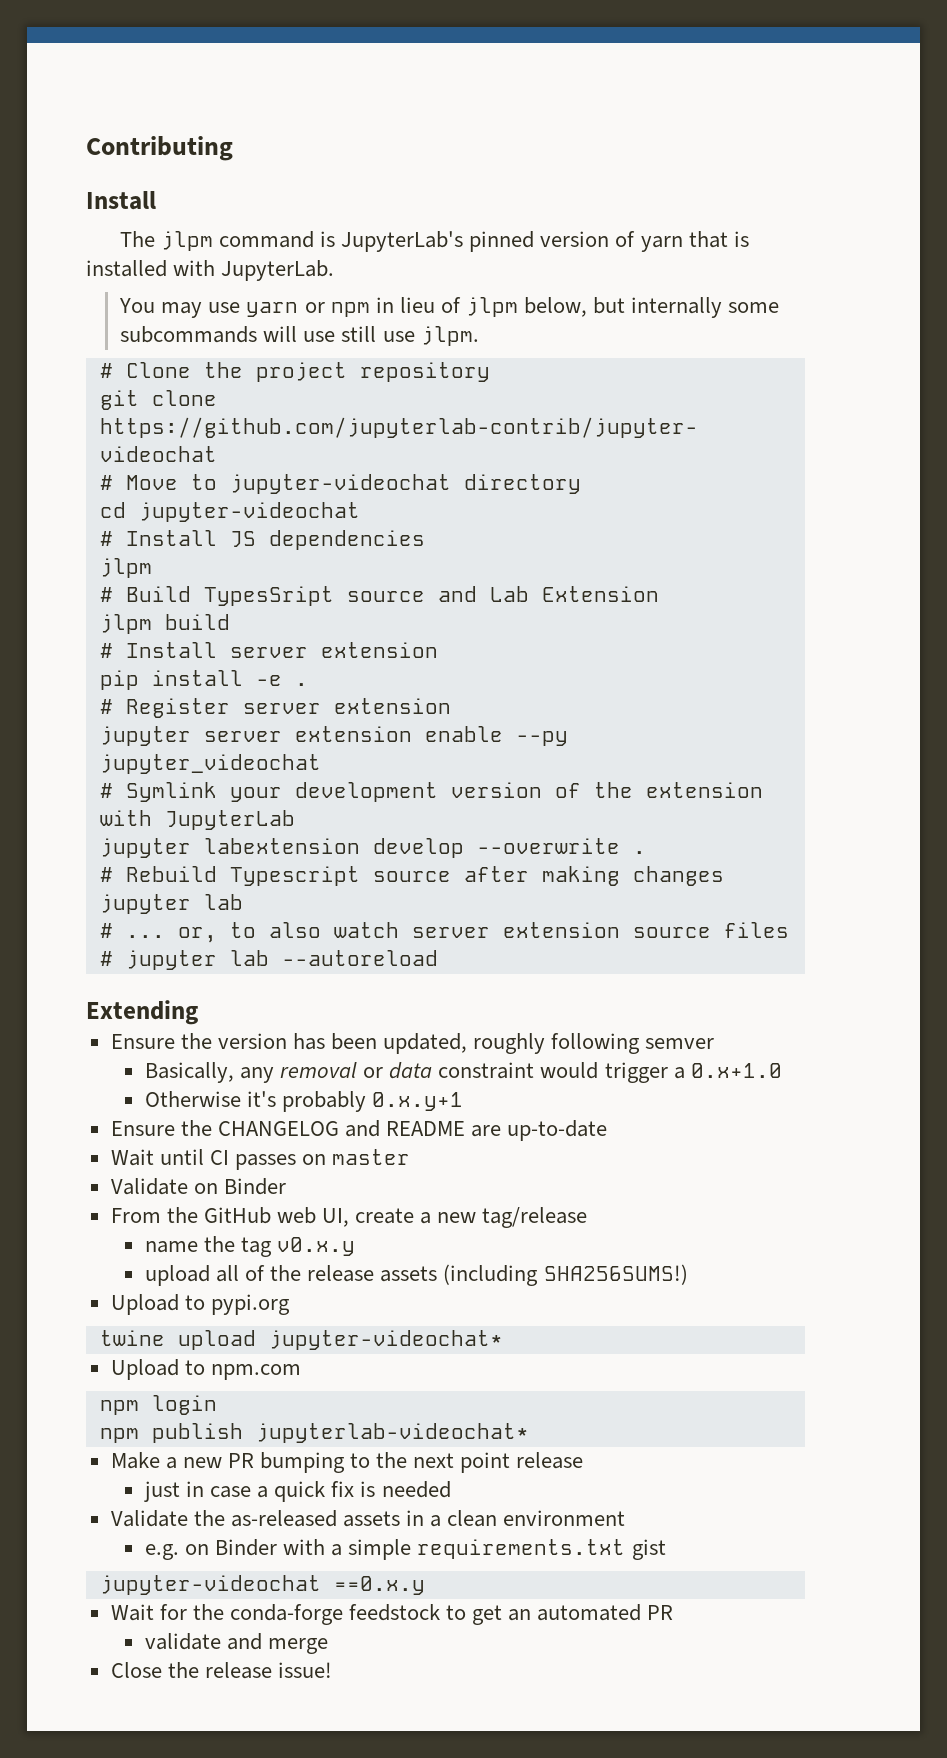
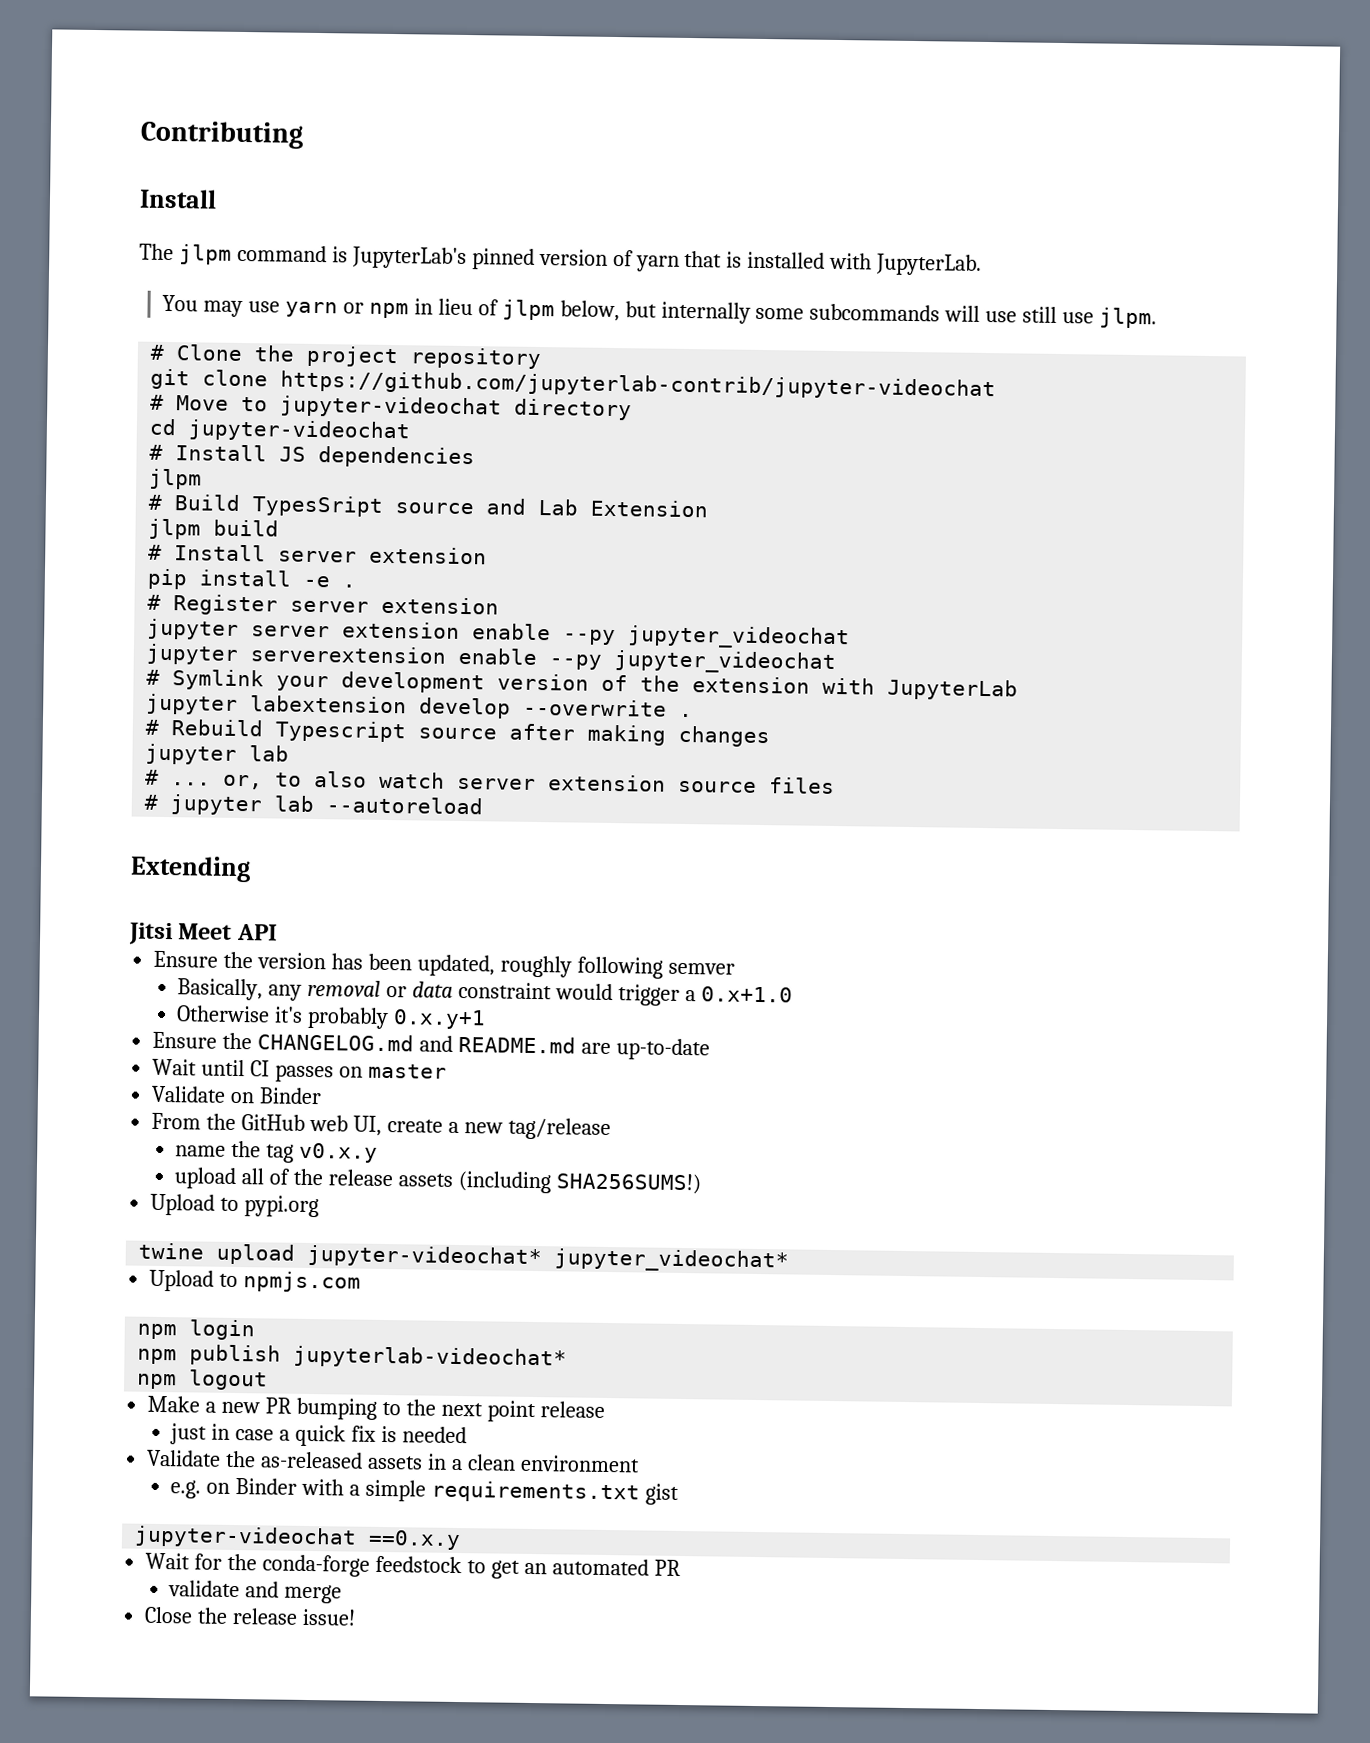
+ jupyter serverextension enable --py jupyter_videochat
+ Jitsi Meet API
- Ensure the CHANGELOG and README are up-to-date
+ Ensure the CHANGELOG.md and README.md are up-to-date
- twine upload jupyter-videochat*
- Upload to npm.com
+ twine upload jupyter-videochat* jupyter_videochat*
+ Upload to npmjs.com
+ npm logout

